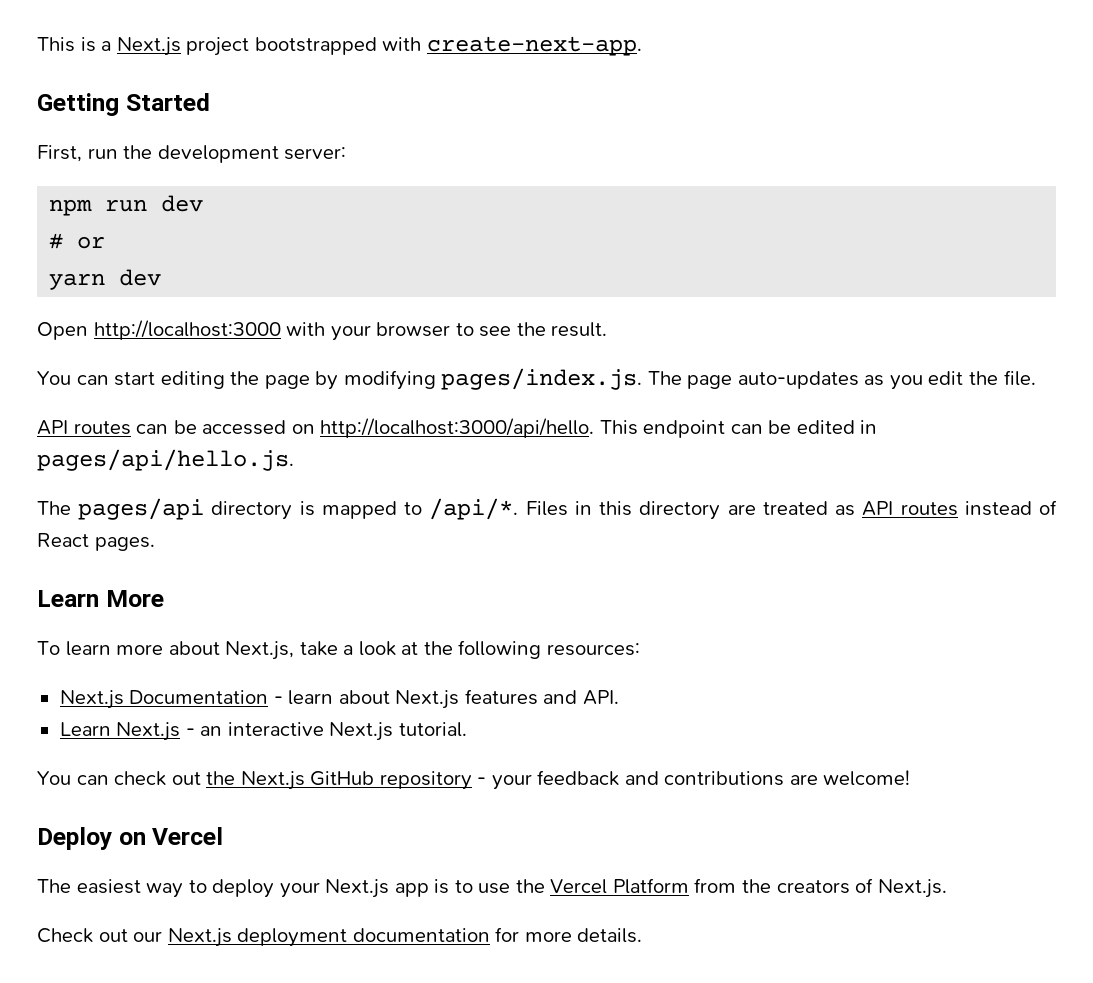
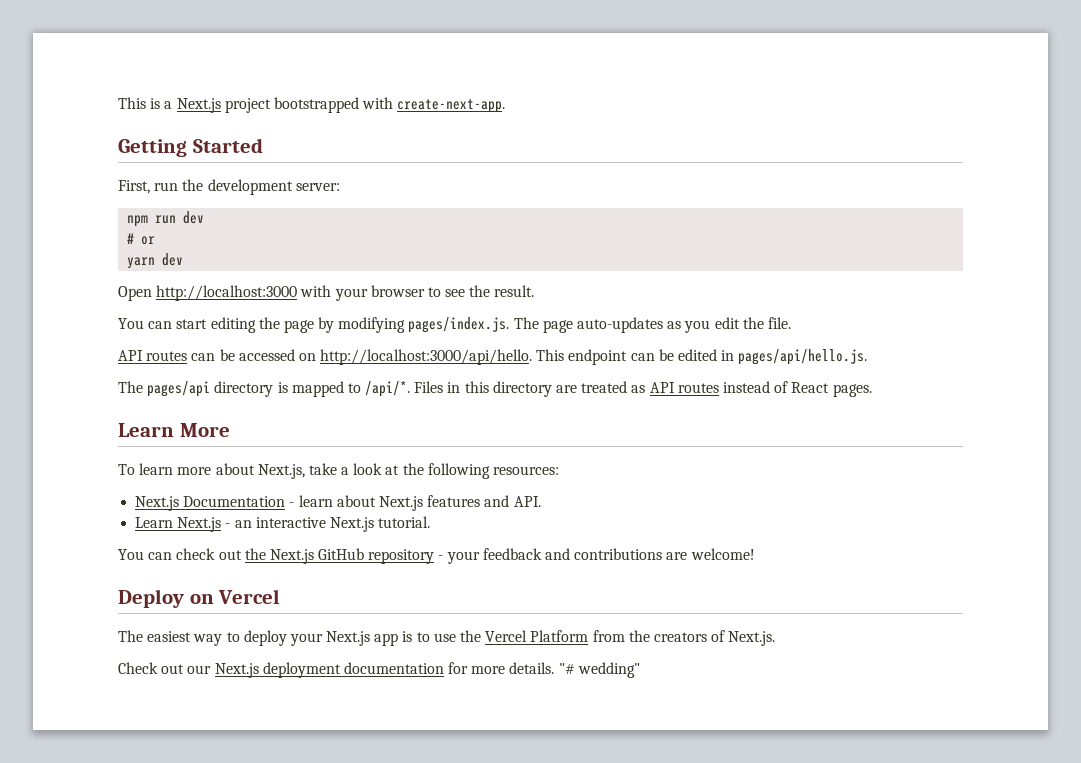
+ "# wedding"

